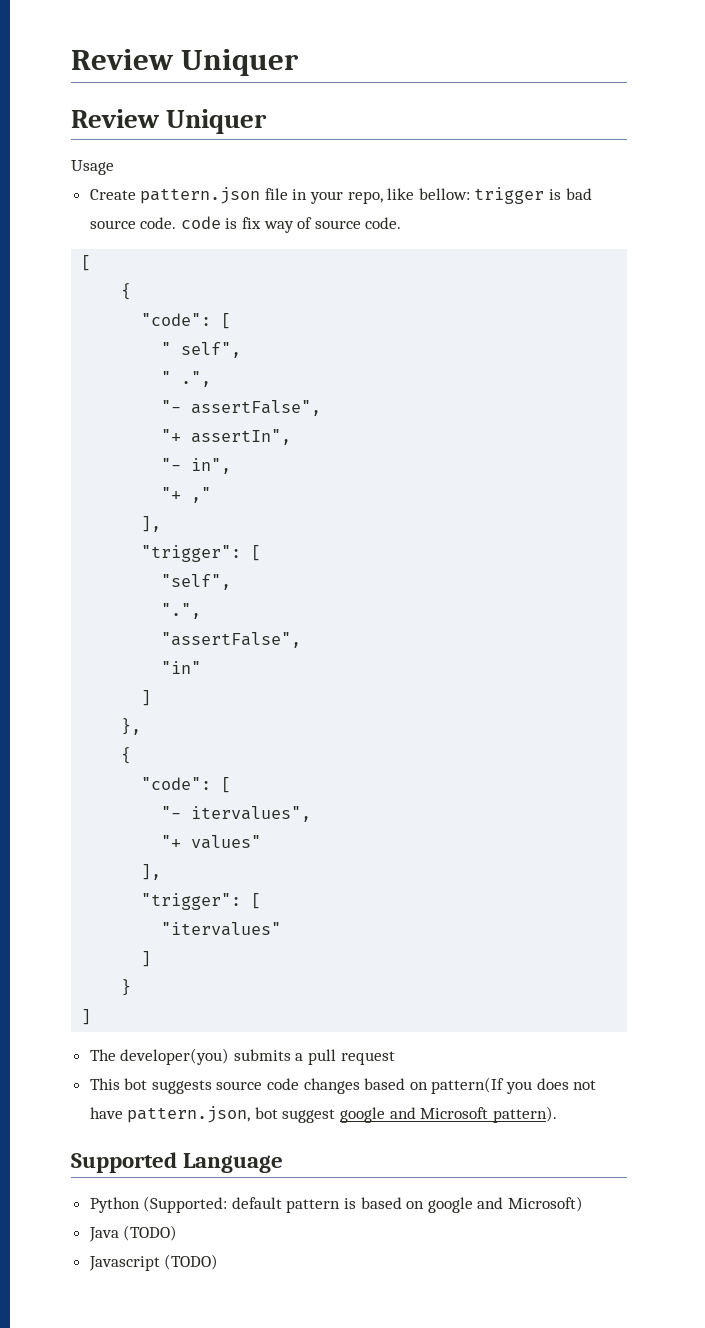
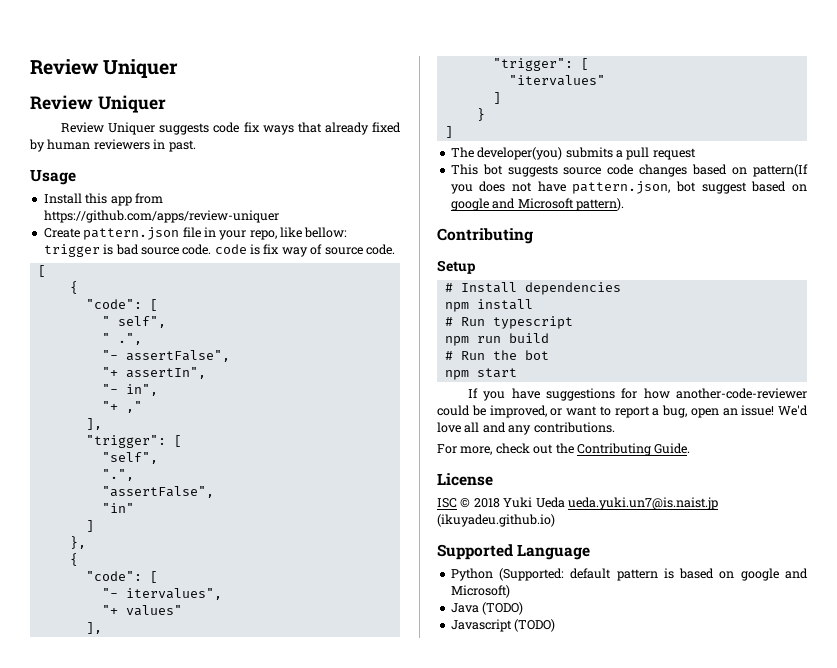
+ Review Uniquer suggests code fix ways that already fixed by human reviewers in past.
  Usage
+ Install this app from https://github.com/apps/review-uniquer
- This bot suggests source code changes based on pattern(If you does not have pattern.json, bot suggest google and Microsoft pattern).
+ This bot suggests source code changes based on pattern(If you does not have pattern.json, bot suggest based on google and Microsoft pattern).
+ Contributing
+ Setup
+ # Install dependencies
+ npm install
+ # Run typescript
+ npm run build
+ # Run the bot
+ npm start
+ If you have suggestions for how another-code-reviewer could be improved, or want to report a bug, open an issue! We'd love all and any contributions.
+ For more, check out the Contributing Guide.
+ License
+ ISC © 2018 Yuki Ueda ueda.yuki.un7@is.naist.jp (ikuyadeu.github.io)

